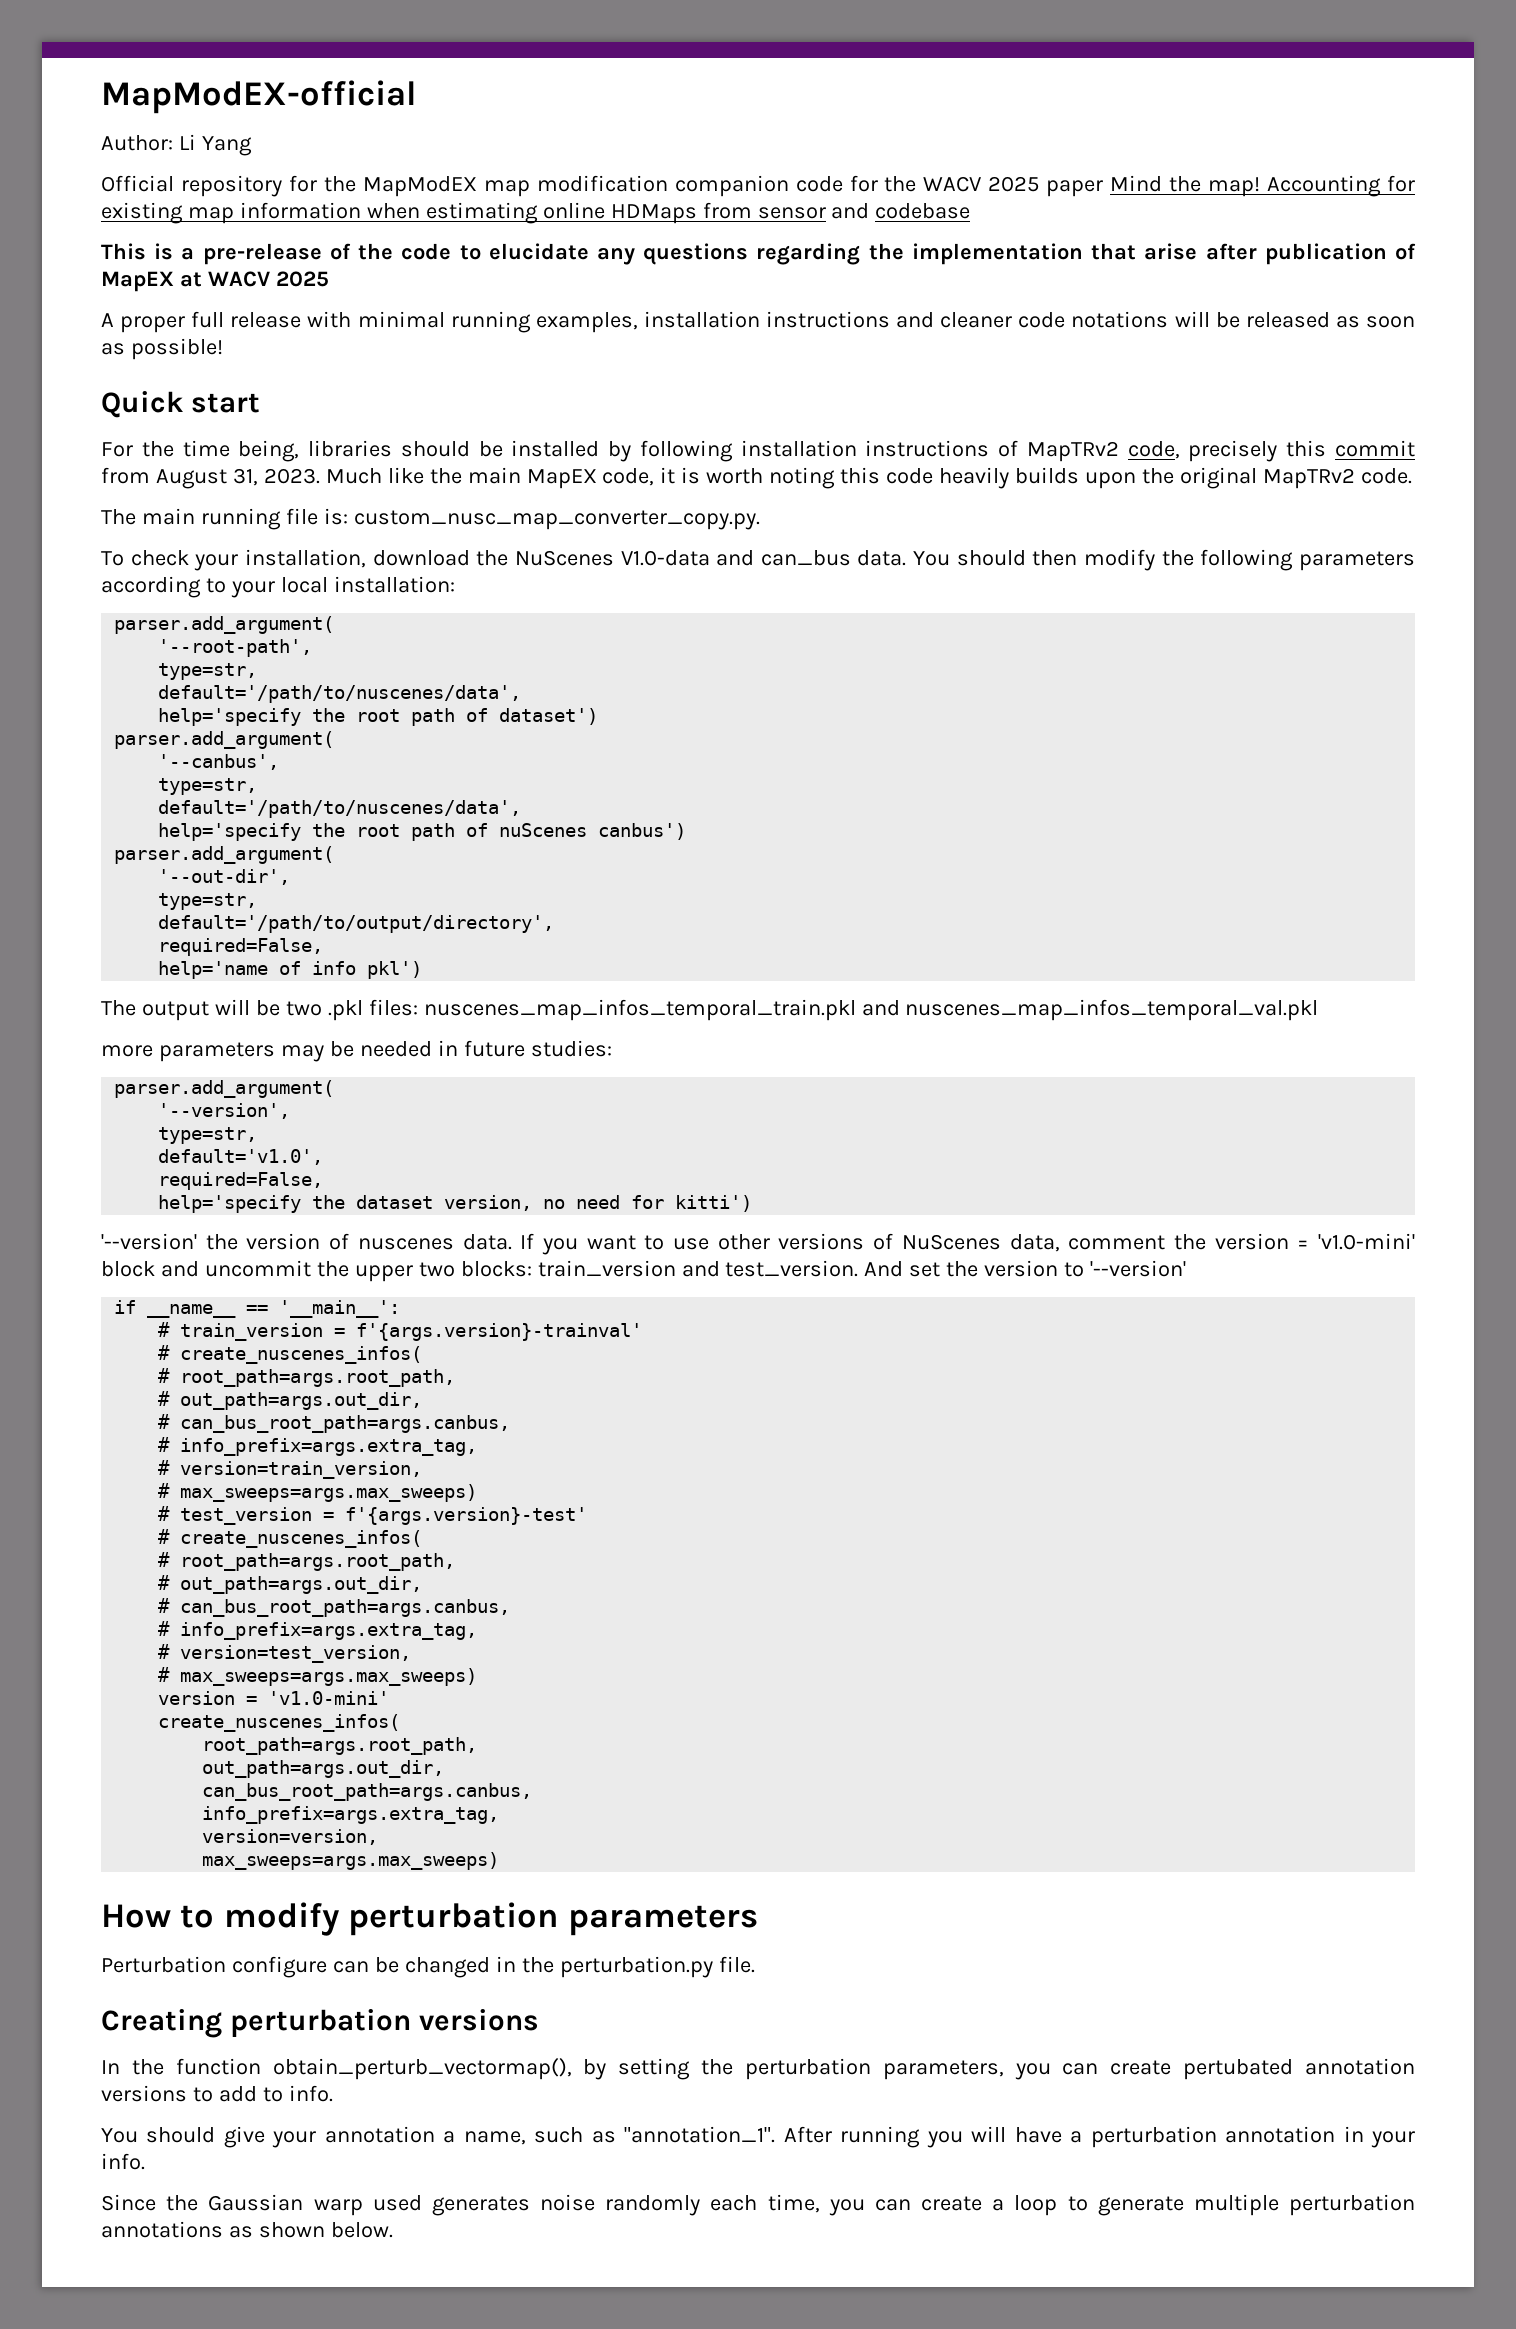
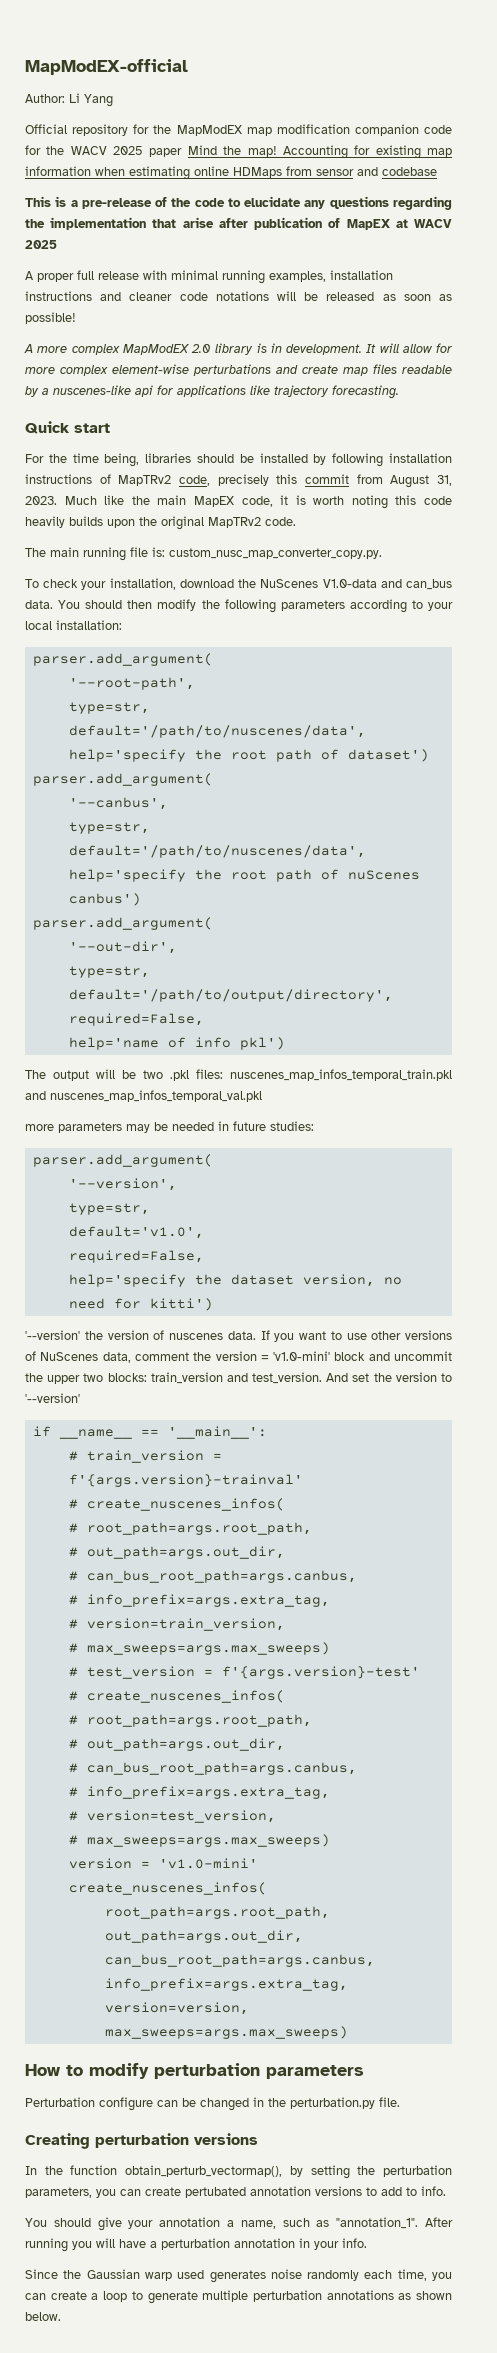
+ A more complex MapModEX 2.0 library is in development. It will allow for more complex element-wise perturbations and create map files readable by a nuscenes-like api for applications like trajectory forecasting.

